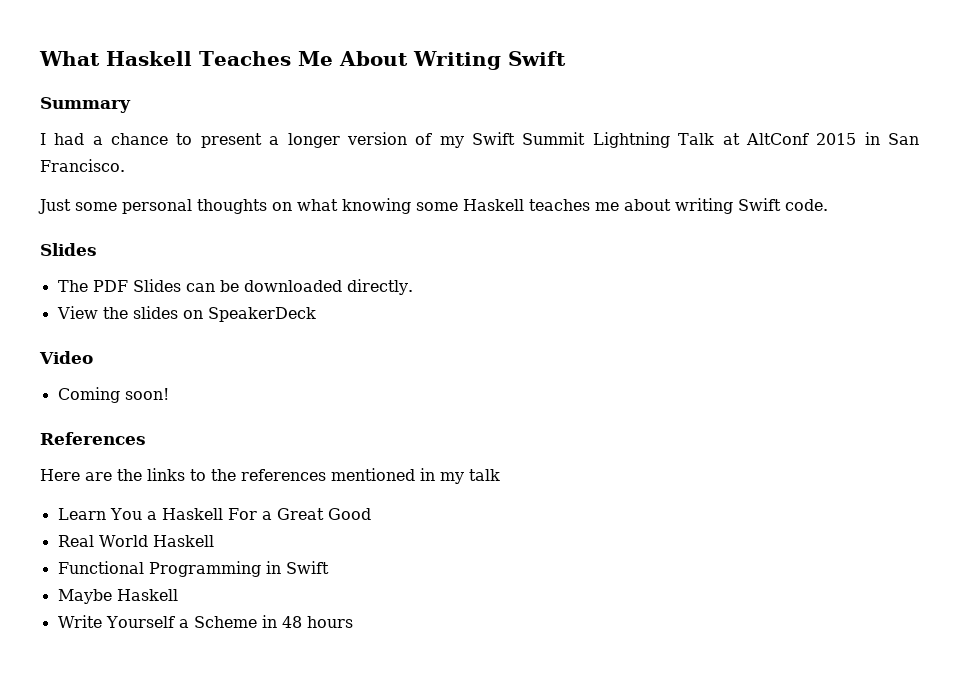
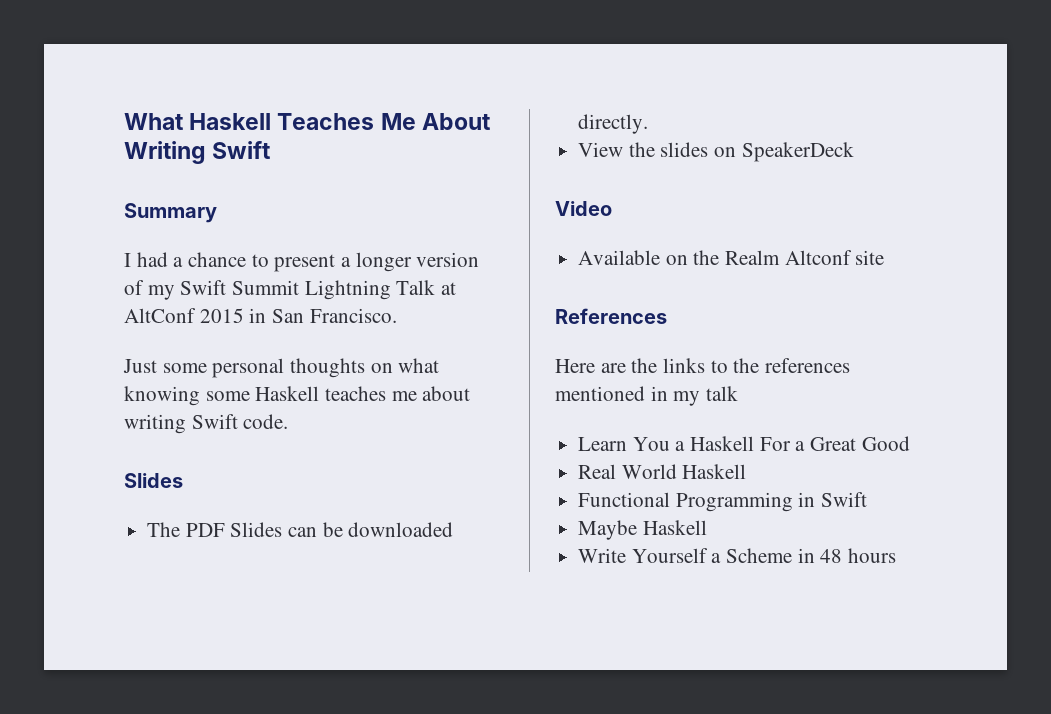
- Coming soon!
+ Available on the Realm Altconf site

